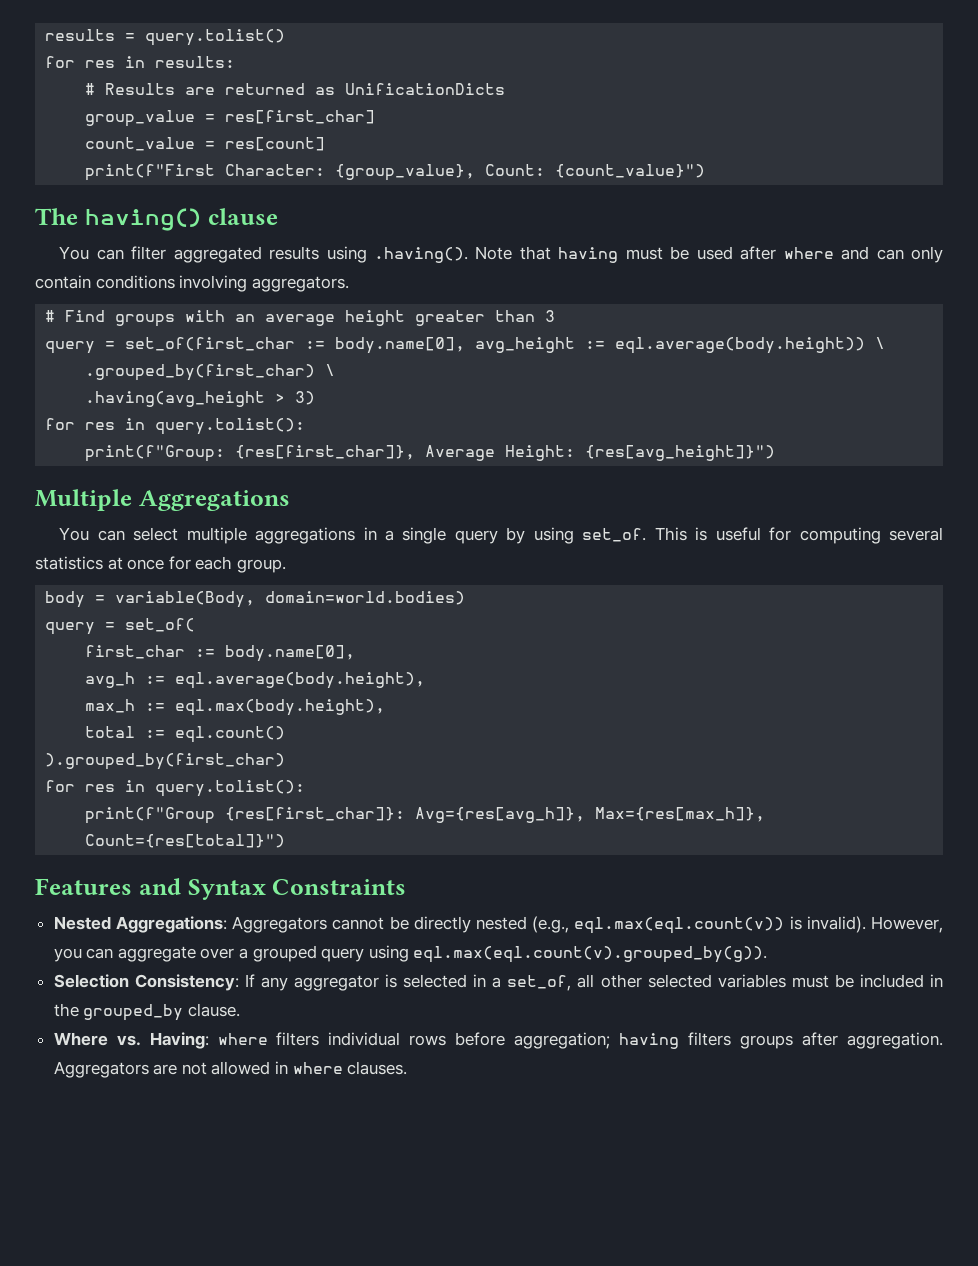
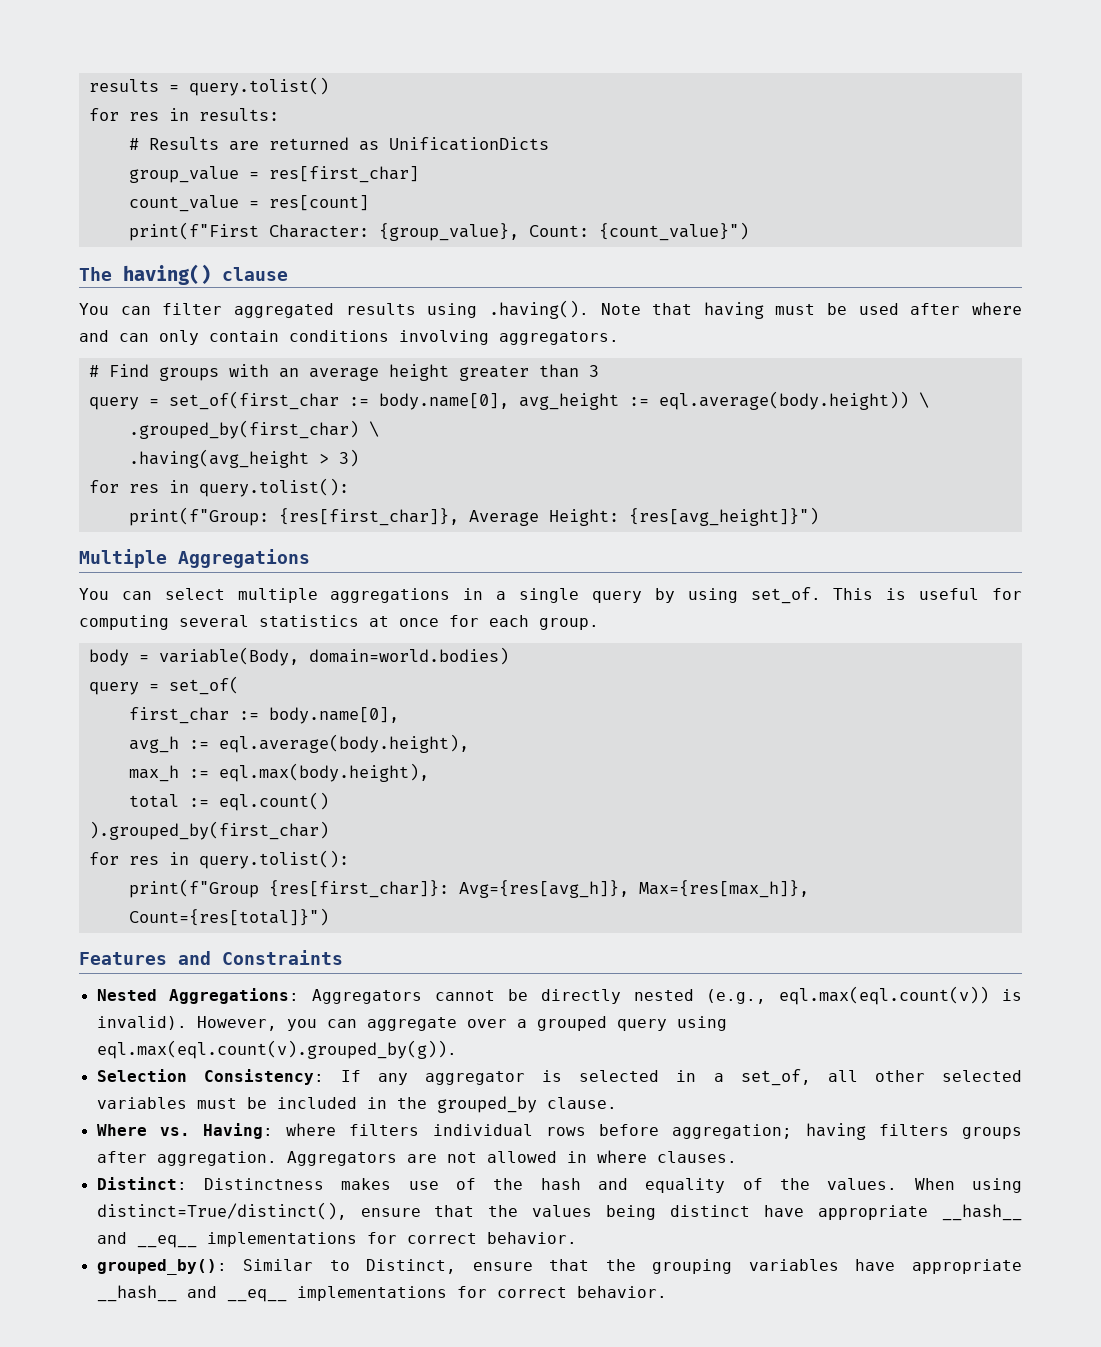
- Features and Syntax Constraints
+ Features and Constraints
+ Distinct: Distinctness makes use of the hash and equality of the values. When using distinct=True/distinct(), ensure that the values being distinct have appropriate __hash__ and __eq__ implementations for correct behavior.
+ grouped_by(): Similar to Distinct, ensure that the grouping variables have appropriate __hash__ and __eq__ implementations for correct behavior.

